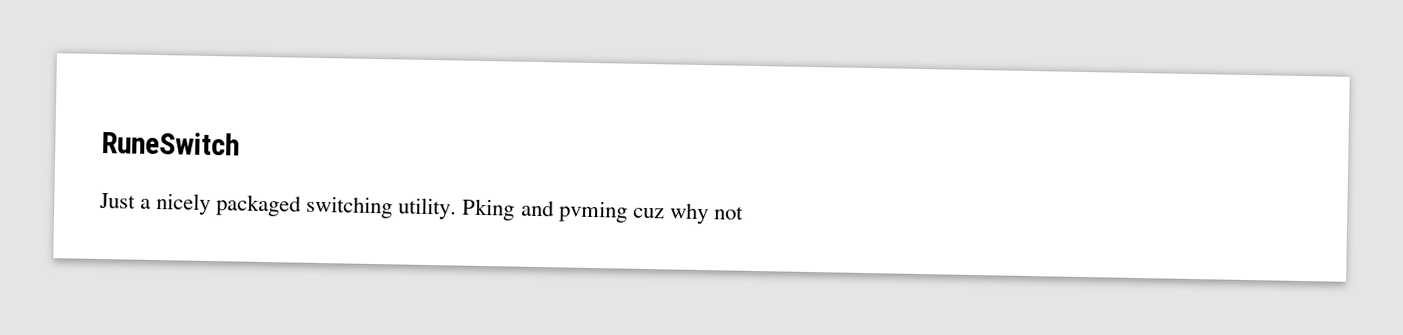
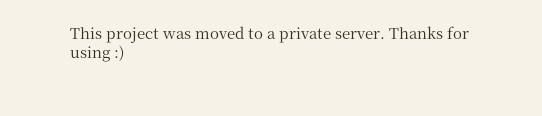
- RuneSwitch
- Just a nicely packaged switching utility. Pking and pvming cuz why not
+ This project was moved to a private server. Thanks for using :)

